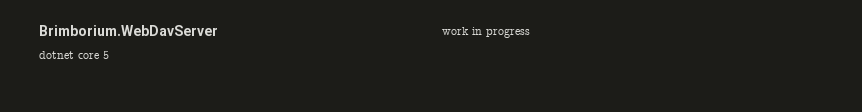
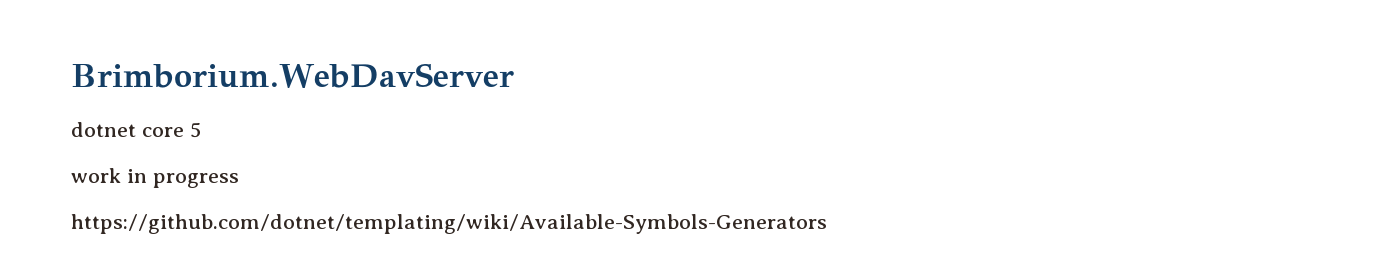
+ https://github.com/dotnet/templating/wiki/Available-Symbols-Generators

